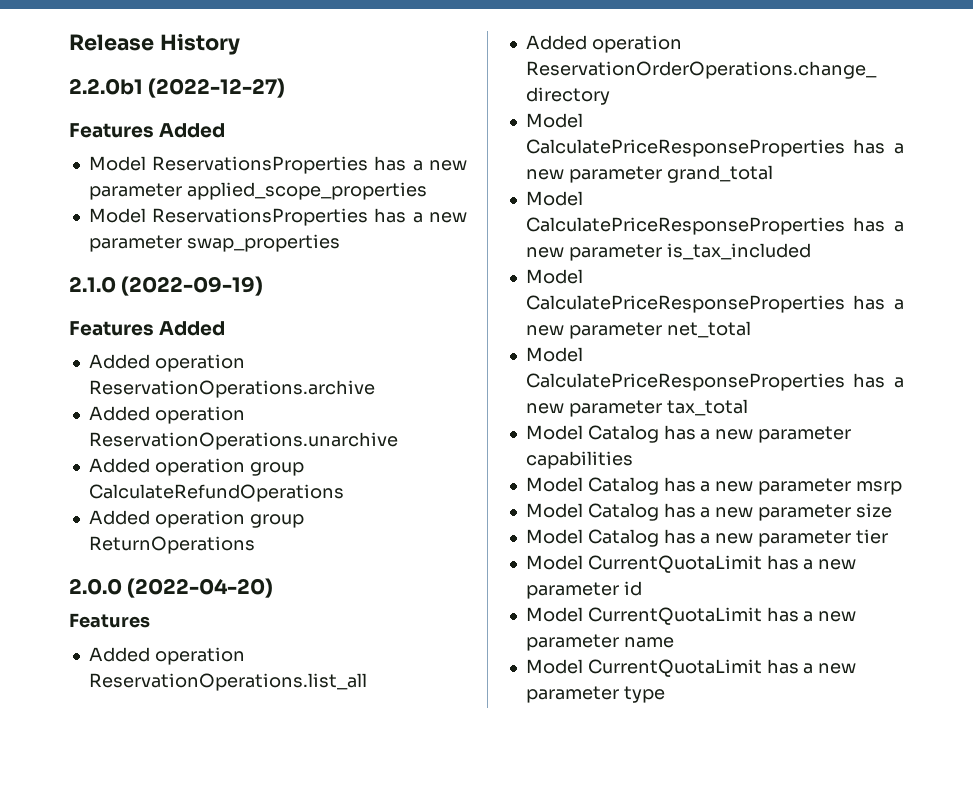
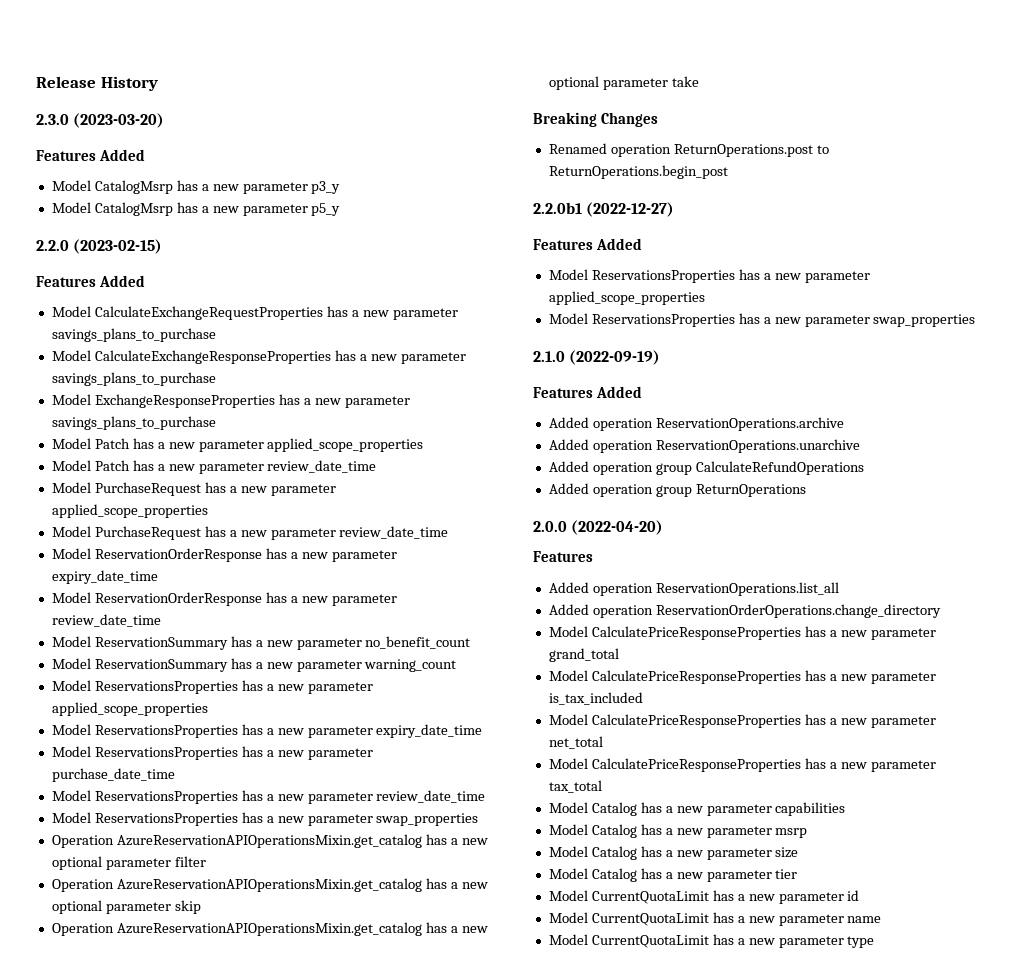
+ 2.3.0 (2023-03-20)
+ Features Added
+ Model CatalogMsrp has a new parameter p3_y
+ Model CatalogMsrp has a new parameter p5_y
+ 2.2.0 (2023-02-15)
+ Features Added
+ Model CalculateExchangeRequestProperties has a new parameter savings_plans_to_purchase
+ Model CalculateExchangeResponseProperties has a new parameter savings_plans_to_purchase
+ Model ExchangeResponseProperties has a new parameter savings_plans_to_purchase
+ Model Patch has a new parameter applied_scope_properties
+ Model Patch has a new parameter review_date_time
+ Model PurchaseRequest has a new parameter applied_scope_properties
+ Model PurchaseRequest has a new parameter review_date_time
+ Model ReservationOrderResponse has a new parameter expiry_date_time
+ Model ReservationOrderResponse has a new parameter review_date_time
+ Model ReservationSummary has a new parameter no_benefit_count
+ Model ReservationSummary has a new parameter warning_count
+ Model ReservationsProperties has a new parameter applied_scope_properties
+ Model ReservationsProperties has a new parameter expiry_date_time
+ Model ReservationsProperties has a new parameter purchase_date_time
+ Model ReservationsProperties has a new parameter review_date_time
+ Model ReservationsProperties has a new parameter swap_properties
+ Operation AzureReservationAPIOperationsMixin.get_catalog has a new optional parameter filter
+ Operation AzureReservationAPIOperationsMixin.get_catalog has a new optional parameter skip
+ Operation AzureReservationAPIOperationsMixin.get_catalog has a new optional parameter take
+ Breaking Changes
+ Renamed operation ReturnOperations.post to ReturnOperations.begin_post

